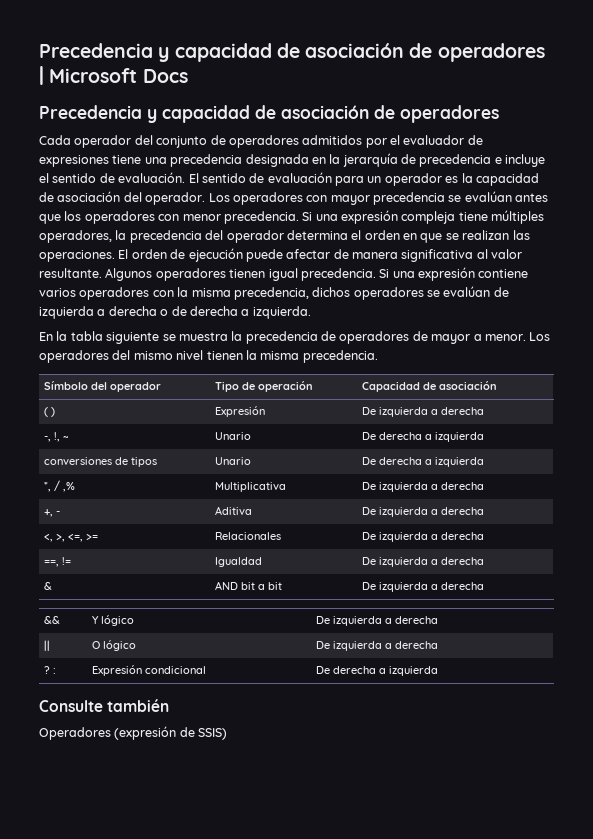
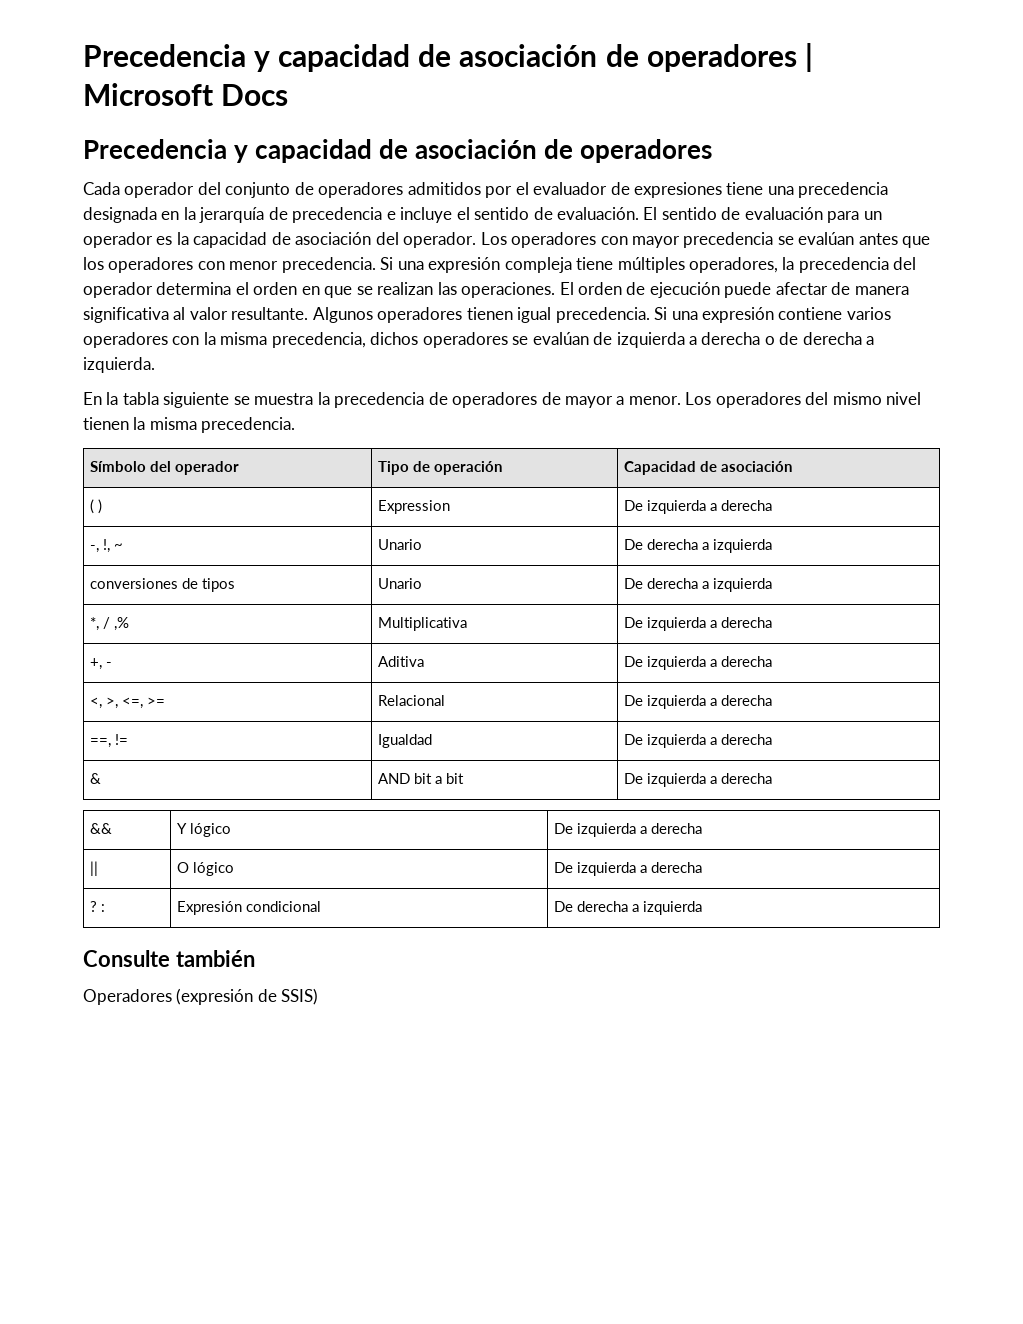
- ( ) | Expresión | De izquierda a derecha
+ ( ) | Expression | De izquierda a derecha
- <, >, <=, >= | Relacionales | De izquierda a derecha
+ <, >, <=, >= | Relacional | De izquierda a derecha

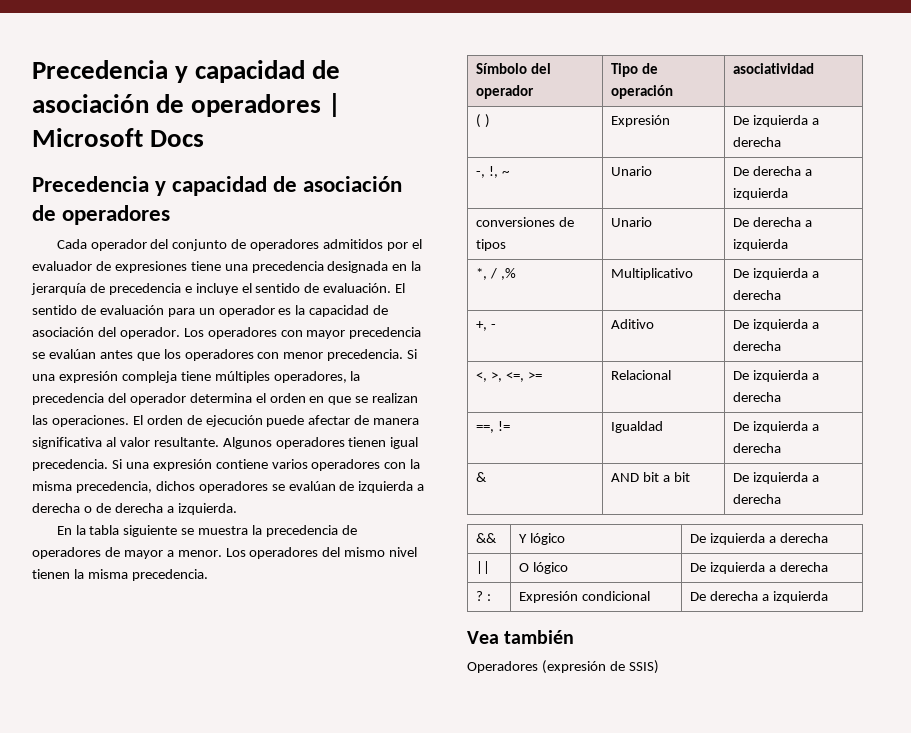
- Símbolo del operador | Tipo de operación | Capacidad de asociación
+ Símbolo del operador | Tipo de operación | asociatividad
- ( ) | Expression | De izquierda a derecha
+ ( ) | Expresión | De izquierda a derecha
- *, / ,% | Multiplicativa | De izquierda a derecha
+ *, / ,% | Multiplicativo | De izquierda a derecha
- +, - | Aditiva | De izquierda a derecha
+ +, - | Aditivo | De izquierda a derecha
- Consulte también
+ Vea también

